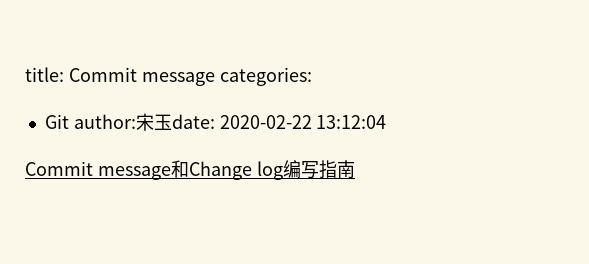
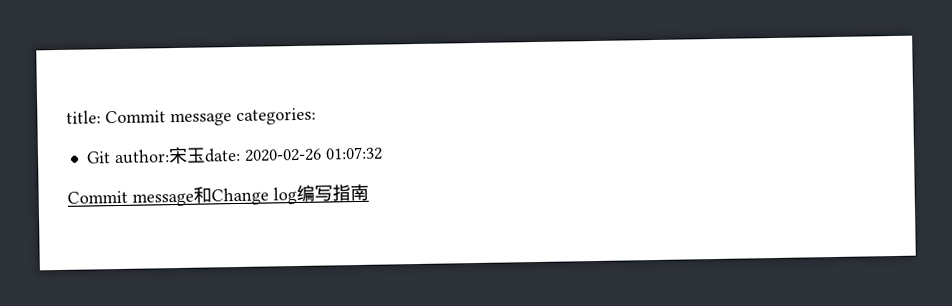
- Git author:宋玉date: 2020-02-22 13:12:04
+ Git author:宋玉date: 2020-02-26 01:07:32

